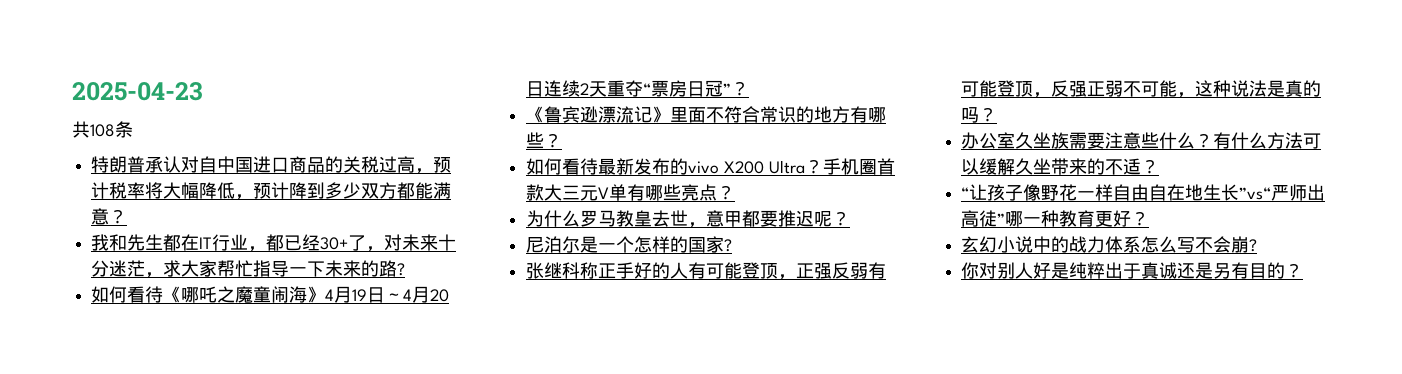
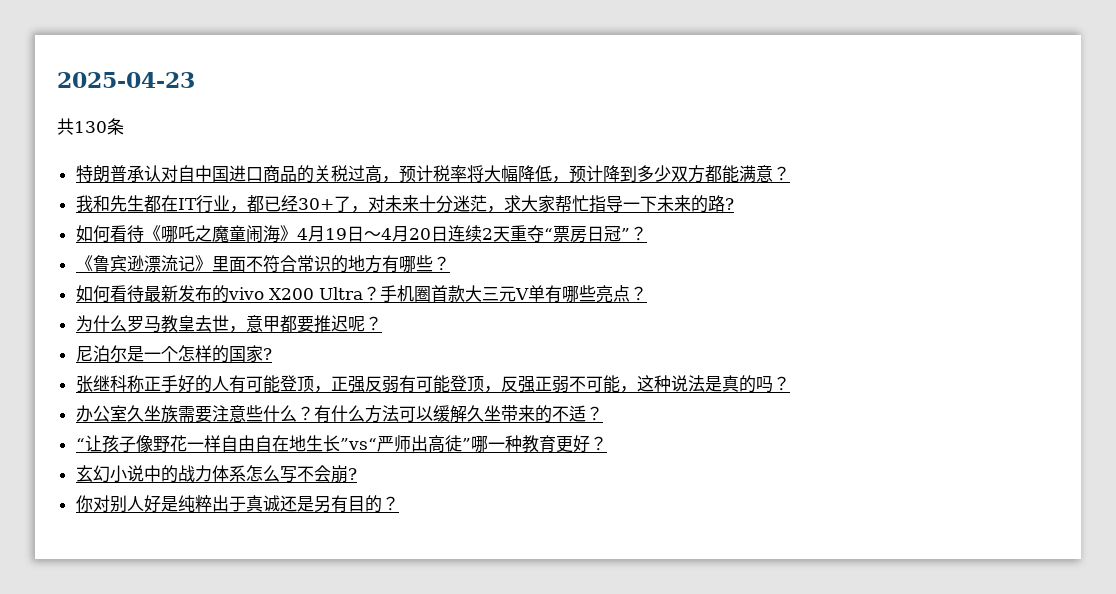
- 共108条
+ 共130条

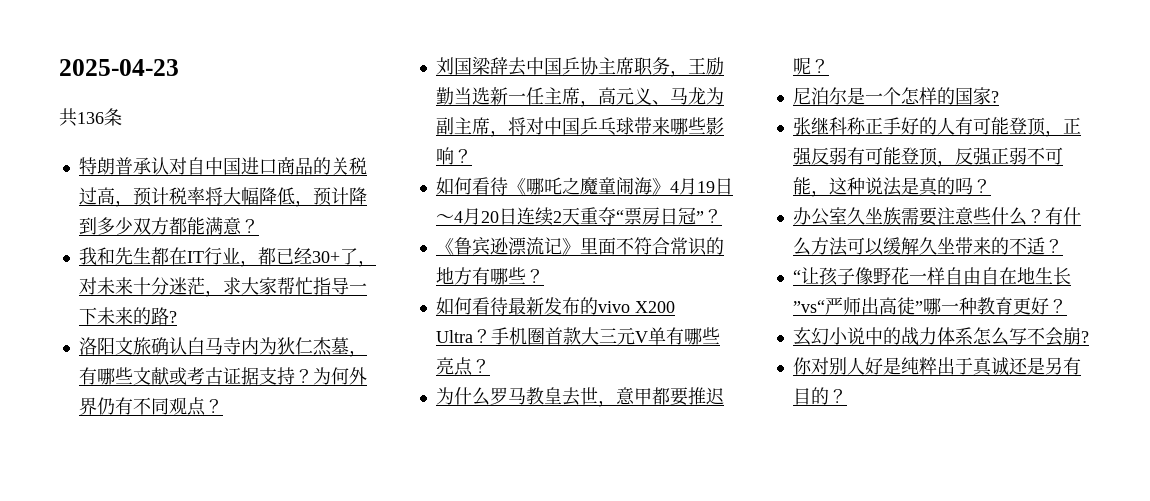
- 共130条
+ 共136条
+ 洛阳文旅确认白马寺内为狄仁杰墓，有哪些文献或考古证据支持？为何外界仍有不同观点？
+ 刘国梁辞去中国乒协主席职务，王励勤当选新一任主席，高元义、马龙为副主席，将对中国乒乓球带来哪些影响？

